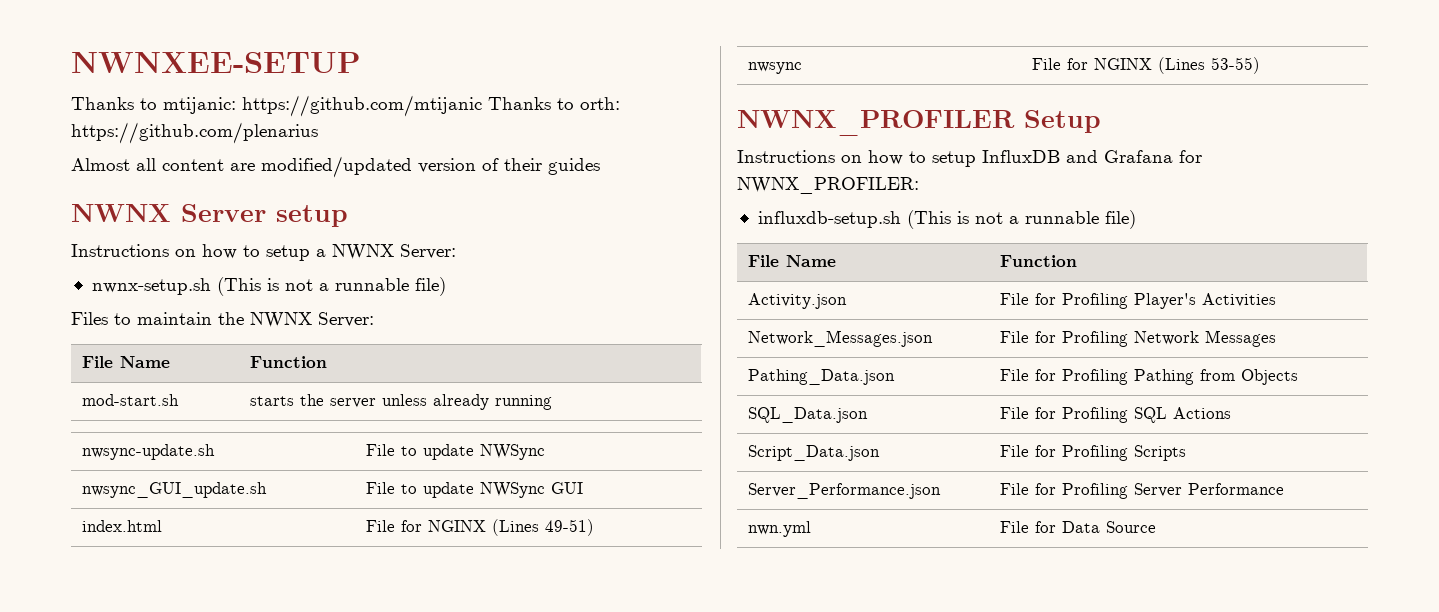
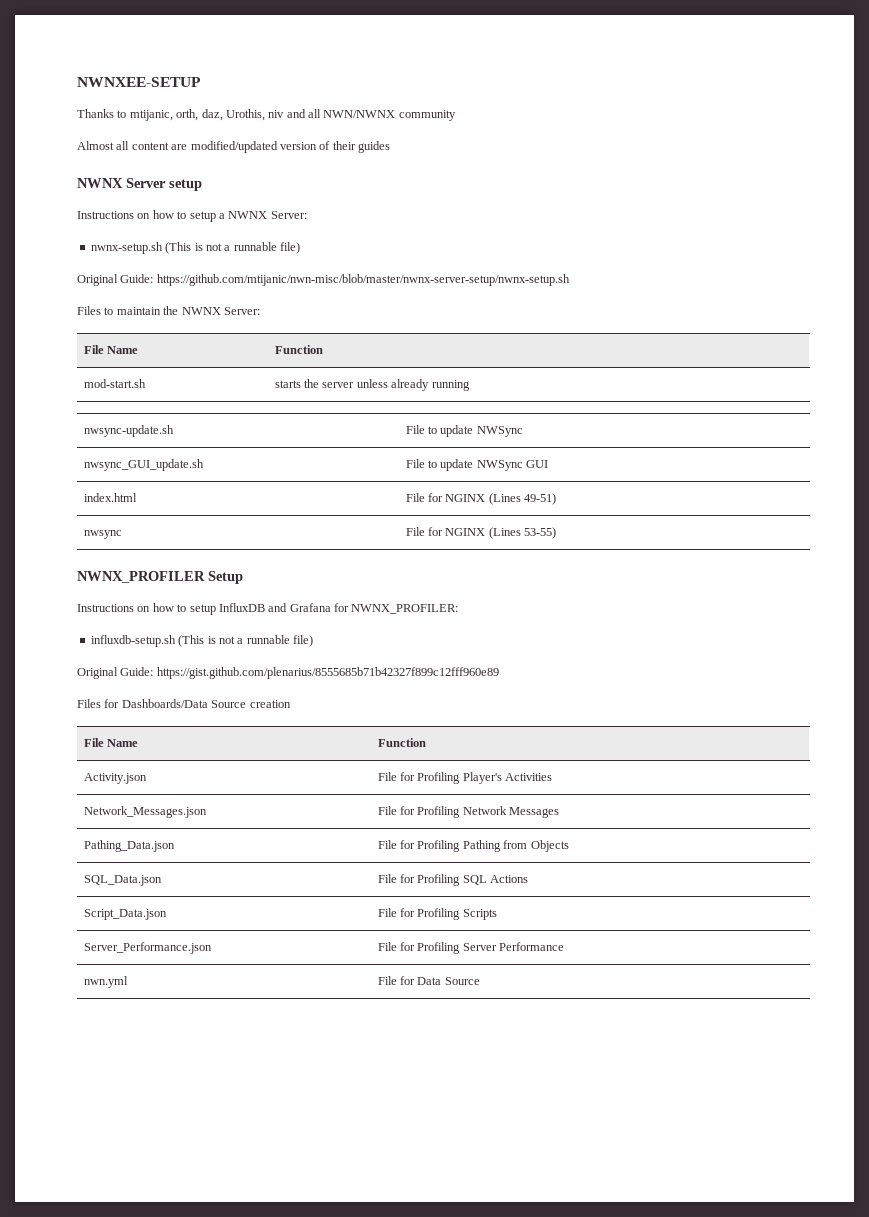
- Thanks to mtijanic: https://github.com/mtijanic Thanks to orth: https://github.com/plenarius
+ Thanks to mtijanic, orth, daz, Urothis, niv and all NWN/NWNX community
+ Original Guide: https://github.com/mtijanic/nwn-misc/blob/master/nwnx-server-setup/nwnx-setup.sh
+ Original Guide: https://gist.github.com/plenarius/8555685b71b42327f899c12fff960e89
+ Files for Dashboards/Data Source creation

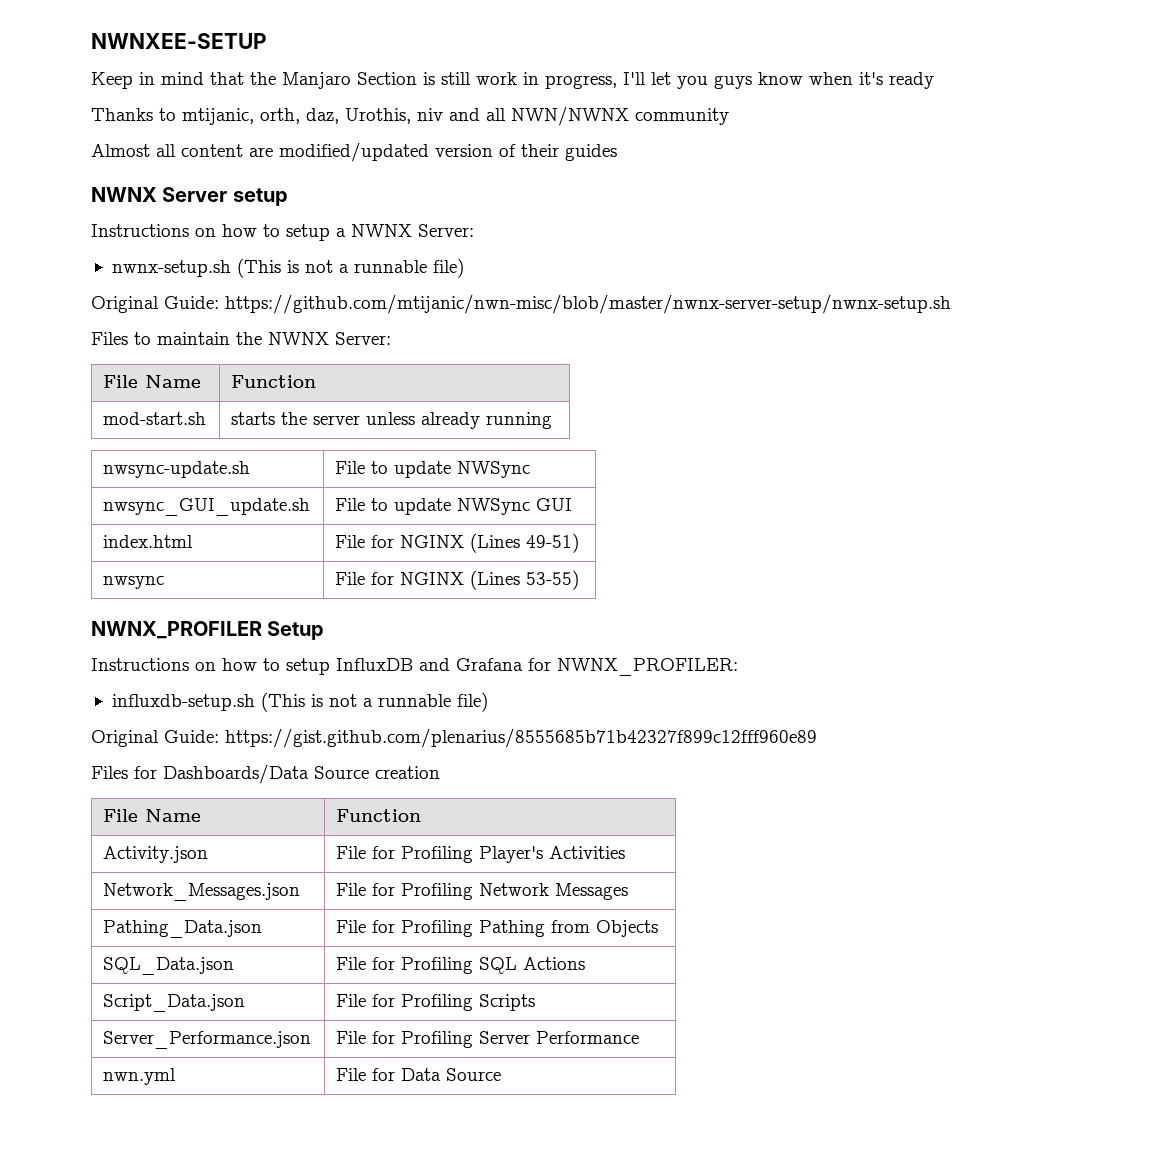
+ Keep in mind that the Manjaro Section is still work in progress, I'll let you guys know when it's ready

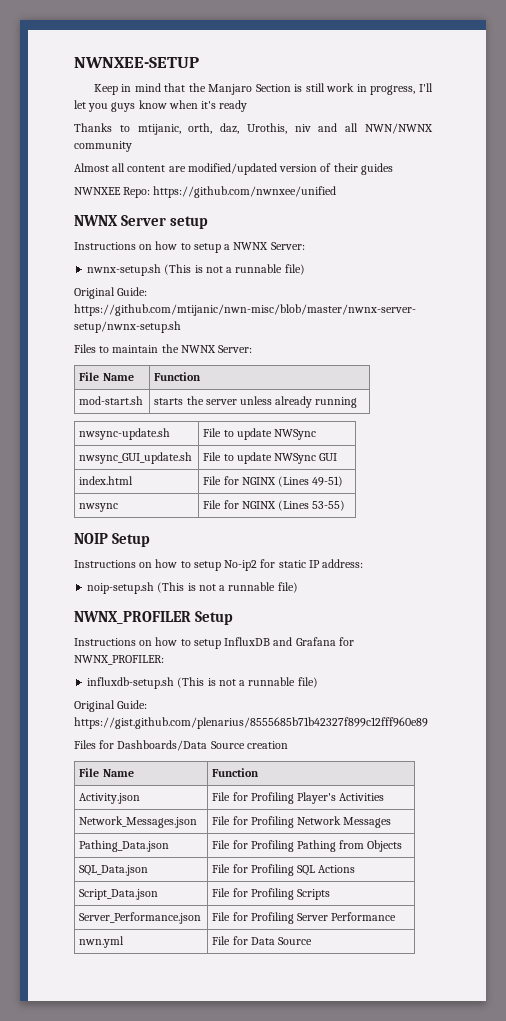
+ NWNXEE Repo: https://github.com/nwnxee/unified
+ NOIP Setup
+ Instructions on how to setup No-ip2 for static IP address:
+ noip-setup.sh (This is not a runnable file)

